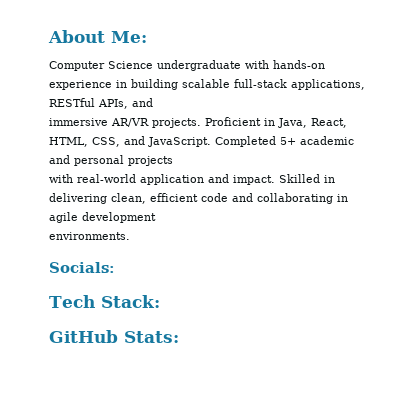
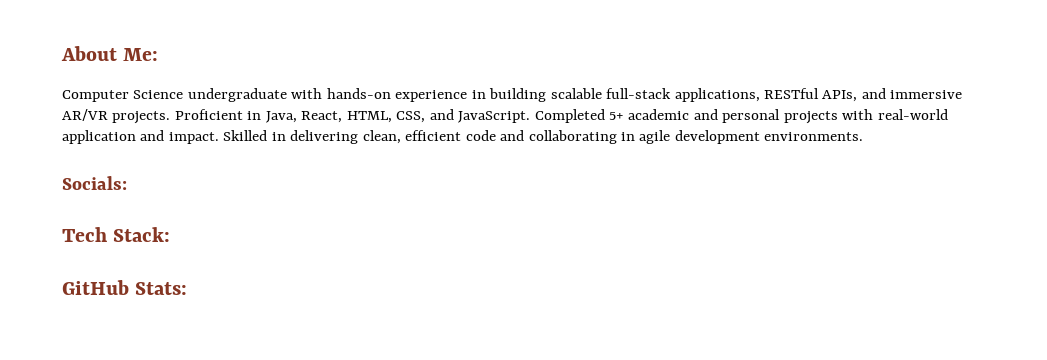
- Computer Science undergraduate with hands-on experience in building scalable full-stack applications, RESTful APIs, and
- immersive AR/VR projects.
+ Computer Science undergraduate with hands-on experience in building scalable full-stack applications, RESTful APIs, and immersive AR/VR projects.
- Completed 5+ academic and personal projects
- with real-world application and impact.
+ Completed 5+ academic and personal projects with real-world application and impact.
- Skilled in delivering clean, efficient code and collaborating in agile development
- environments.
+ Skilled in delivering clean, efficient code and collaborating in agile development environments.

